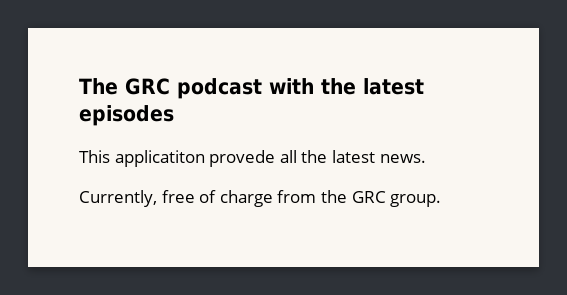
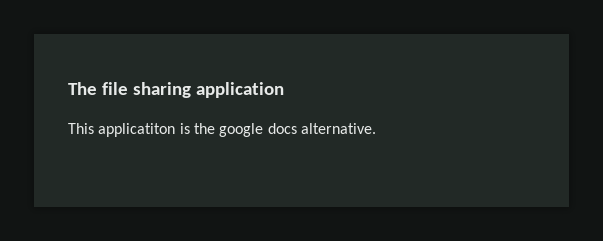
- The GRC podcast with the latest episodes
- This applicatiton provede all the latest news.
- Currently, free of charge from the GRC group.
+ The file sharing application
+ This applicatiton is the google docs alternative.

